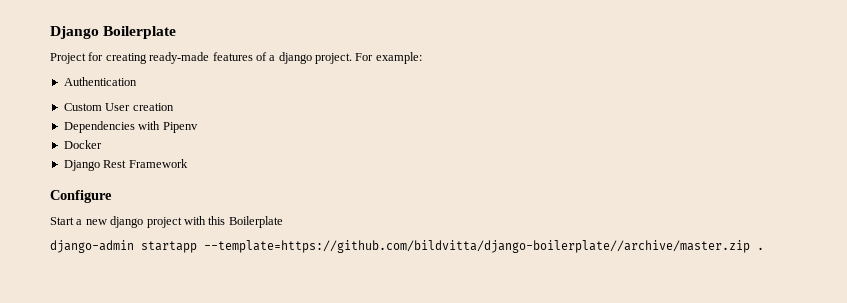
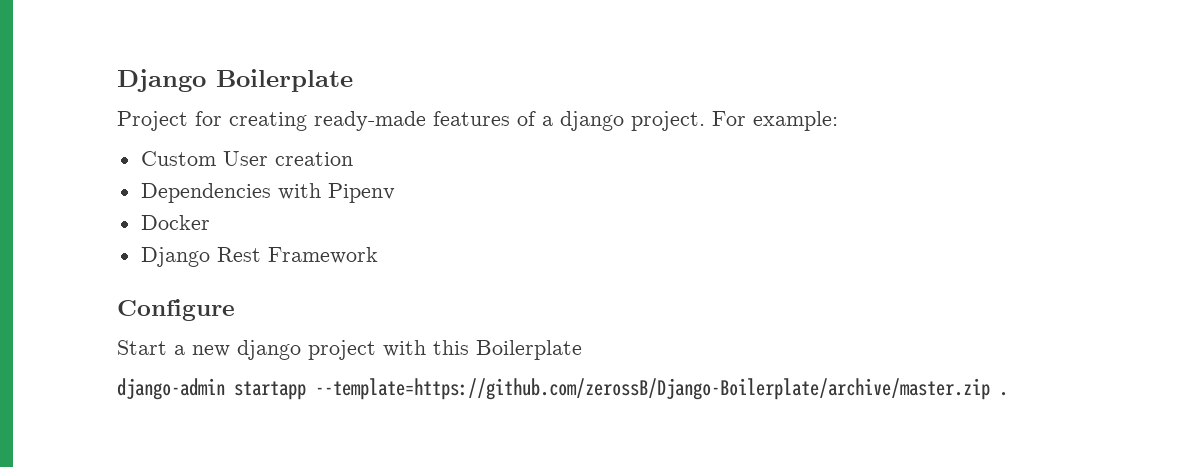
- Authentication
- django-admin startapp --template=https://github.com/bildvitta/django-boilerplate//archive/master.zip .
+ django-admin startapp --template=https://github.com/zerossB/Django-Boilerplate/archive/master.zip .

